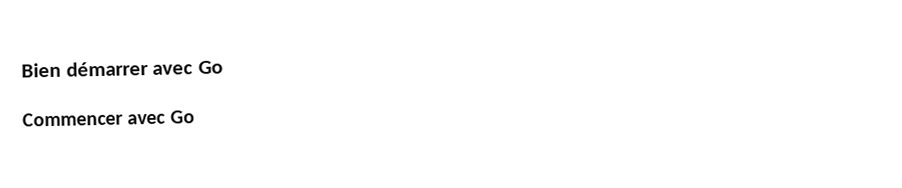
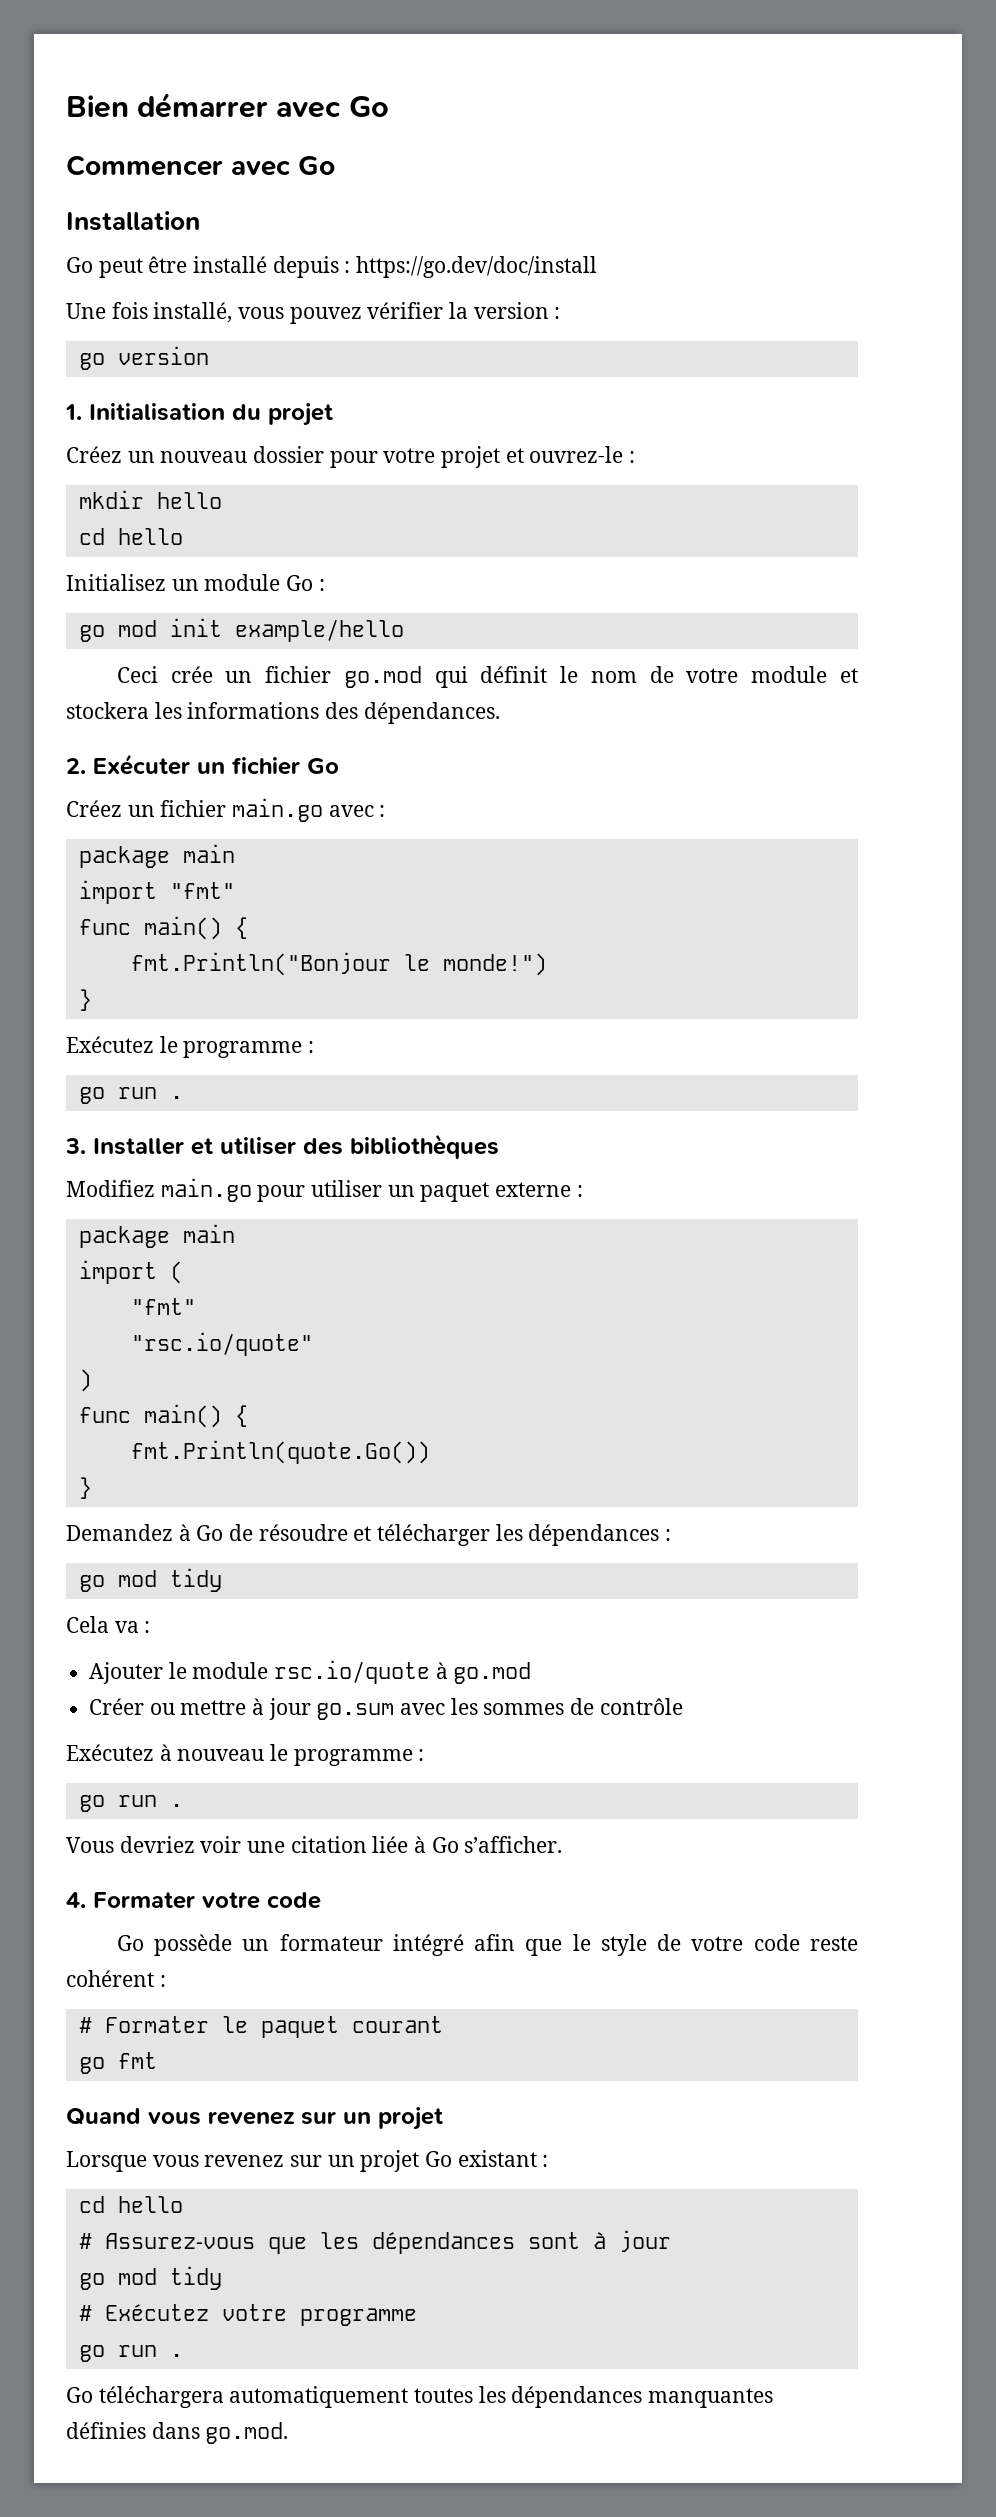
+ Installation
+ Go peut être installé depuis : https://go.dev/doc/install
+ Une fois installé, vous pouvez vérifier la version :
+ go version
+ 1. Initialisation du projet
+ Créez un nouveau dossier pour votre projet et ouvrez-le :
+ mkdir hello
+ cd hello
+ Initialisez un module Go :
+ go mod init example/hello
+ Ceci crée un fichier go.mod qui définit le nom de votre module et stockera les informations des dépendances.
+ 2. Exécuter un fichier Go
+ Créez un fichier main.go avec :
+ package main
+ import "fmt"
+ func main() {
+ fmt.Println("Bonjour le monde!")
+ }
+ Exécutez le programme :
+ go run .
+ 3. Installer et utiliser des bibliothèques
+ Modifiez main.go pour utiliser un paquet externe :
+ package main
+ import (
+ "fmt"
+ "rsc.io/quote"
+ )
+ func main() {
+ fmt.Println(quote.Go())
+ }
+ Demandez à Go de résoudre et télécharger les dépendances :
+ go mod tidy
+ Cela va :
+ Ajouter le module rsc.io/quote à go.mod
+ Créer ou mettre à jour go.sum avec les sommes de contrôle
+ Exécutez à nouveau le programme :
+ go run .
+ Vous devriez voir une citation liée à Go s’afficher.
+ 4. Formater votre code
+ Go possède un formateur intégré afin que le style de votre code reste cohérent :
+ # Formater le paquet courant
+ go fmt
+ Quand vous revenez sur un projet
+ Lorsque vous revenez sur un projet Go existant :
+ cd hello
+ # Assurez‑vous que les dépendances sont à jour
+ go mod tidy
+ # Exécutez votre programme
+ go run .
+ Go téléchargera automatiquement toutes les dépendances manquantes définies dans go.mod.

